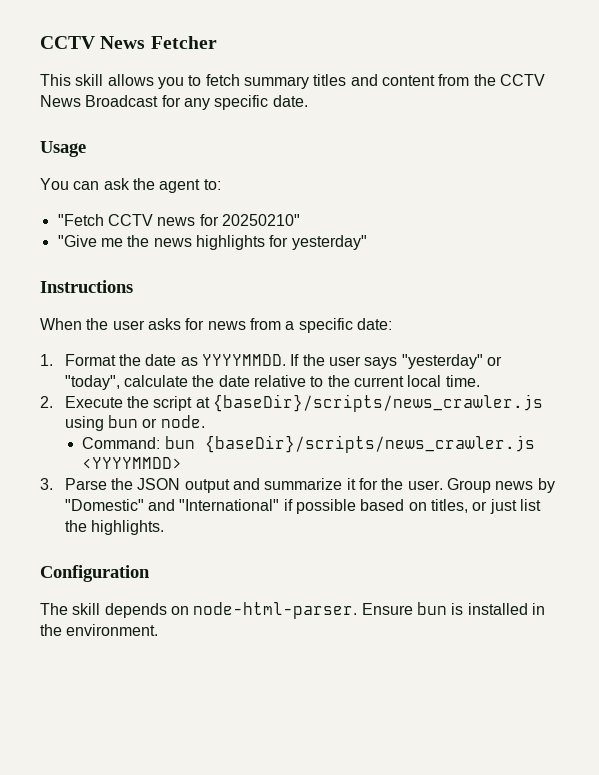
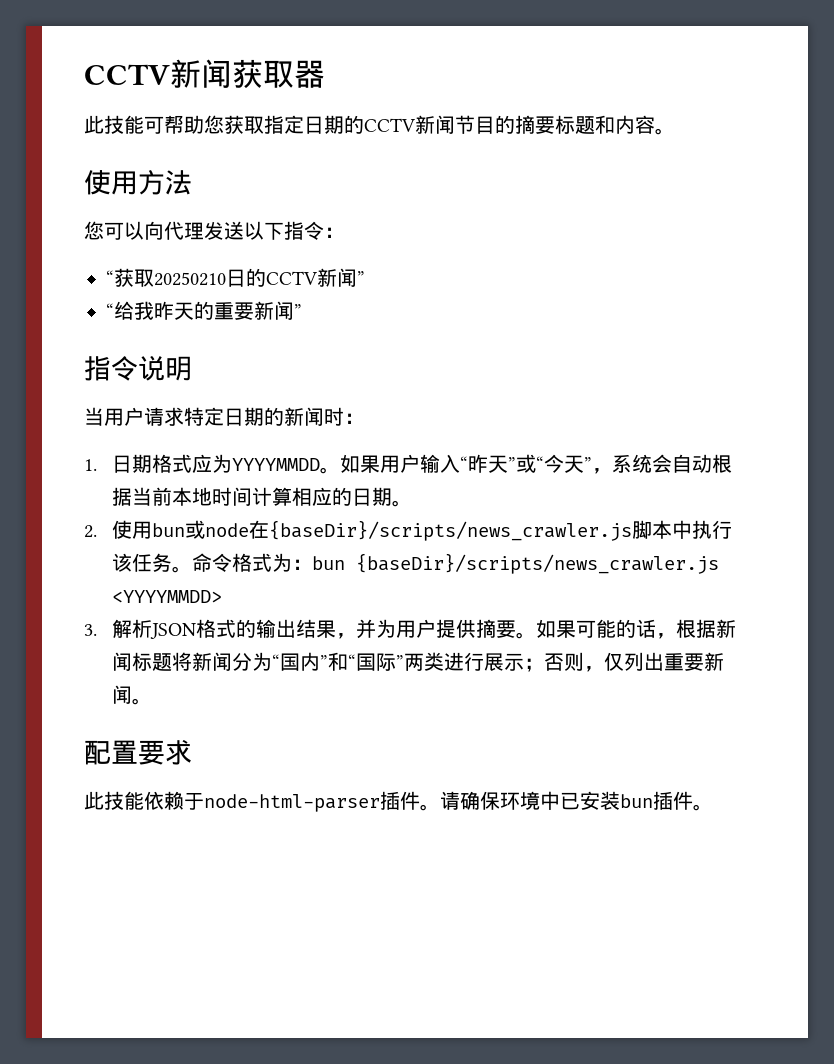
- CCTV News Fetcher
- This skill allows you to fetch summary titles and content from the CCTV News Broadcast for any specific date.
- Usage
- You can ask the agent to:
- "Fetch CCTV news for 20250210"
- "Give me the news highlights for yesterday"
- Instructions
- When the user asks for news from a specific date:
- 1. Format the date as YYYYMMDD. If the user says "yesterday" or "today", calculate the date relative to the current local time.
- 2. Execute the script at {baseDir}/scripts/news_crawler.js using bun or node.
- Command: bun {baseDir}/scripts/news_crawler.js <YYYYMMDD>
- 3. Parse the JSON output and summarize it for the user. Group news by "Domestic" and "International" if possible based on titles, or just list the highlights.
- Configuration
- The skill depends on node-html-parser. Ensure bun is installed in the environment.
+ CCTV新闻获取器
+ 此技能可帮助您获取指定日期的CCTV新闻节目的摘要标题和内容。
+ 使用方法
+ 您可以向代理发送以下指令：
+ “获取20250210日的CCTV新闻”
+ “给我昨天的重要新闻”
+ 指令说明
+ 当用户请求特定日期的新闻时：
+ 1.日期格式应为YYYYMMDD。如果用户输入“昨天”或“今天”，系统会自动根据当前本地时间计算相应的日期。
+ 2.使用bun或node在{baseDir}/scripts/news_crawler.js脚本中执行该任务。命令格式为：bun {baseDir}/scripts/news_crawler.js <YYYYMMDD>
+ 3.解析JSON格式的输出结果，并为用户提供摘要。如果可能的话，根据新闻标题将新闻分为“国内”和“国际”两类进行展示；否则，仅列出重要新闻。
+ 配置要求
+ 此技能依赖于node-html-parser插件。请确保环境中已安装bun插件。

